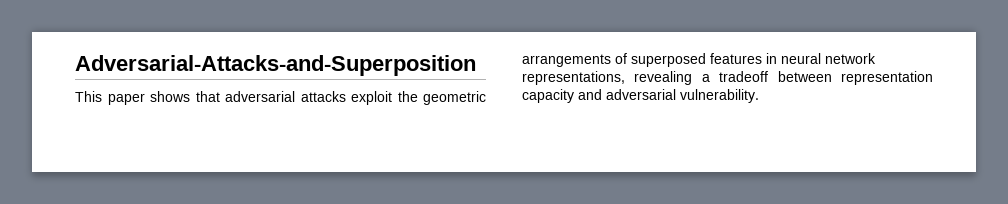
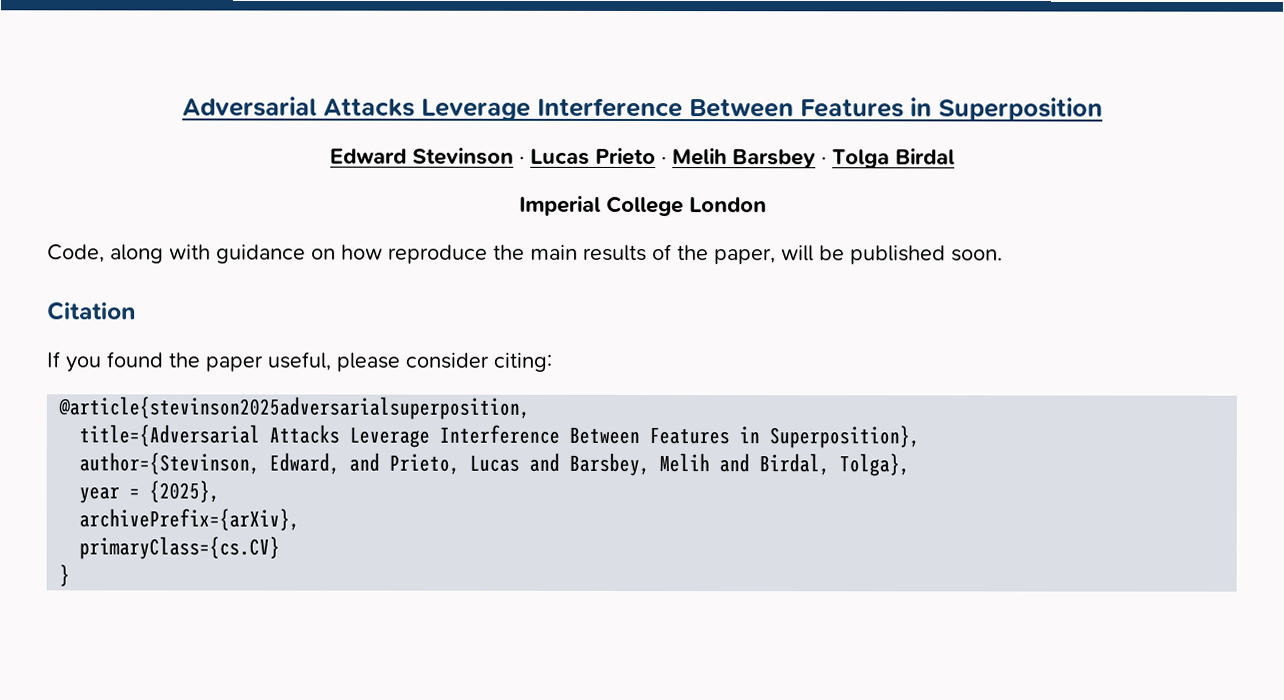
- Adversarial-Attacks-and-Superposition
- This paper shows that adversarial attacks exploit the geometric arrangements of superposed features in neural network representations, revealing a tradeoff between representation capacity and adversarial vulnerability.
+ Adversarial Attacks Leverage Interference Between Features in Superposition
+ Edward Stevinson · Lucas Prieto · Melih Barsbey · Tolga Birdal
+ Imperial College London
+ Code, along with guidance on how reproduce the main results of the paper, will be published soon.
+ Citation
+ If you found the paper useful, please consider citing:
+ @article{stevinson2025adversarialsuperposition,
+ title={Adversarial Attacks Leverage Interference Between Features in Superposition},
+ author={Stevinson, Edward, and Prieto, Lucas and Barsbey, Melih and Birdal, Tolga},
+ year = {2025},
+ archivePrefix={arXiv},
+ primaryClass={cs.CV}
+ }

